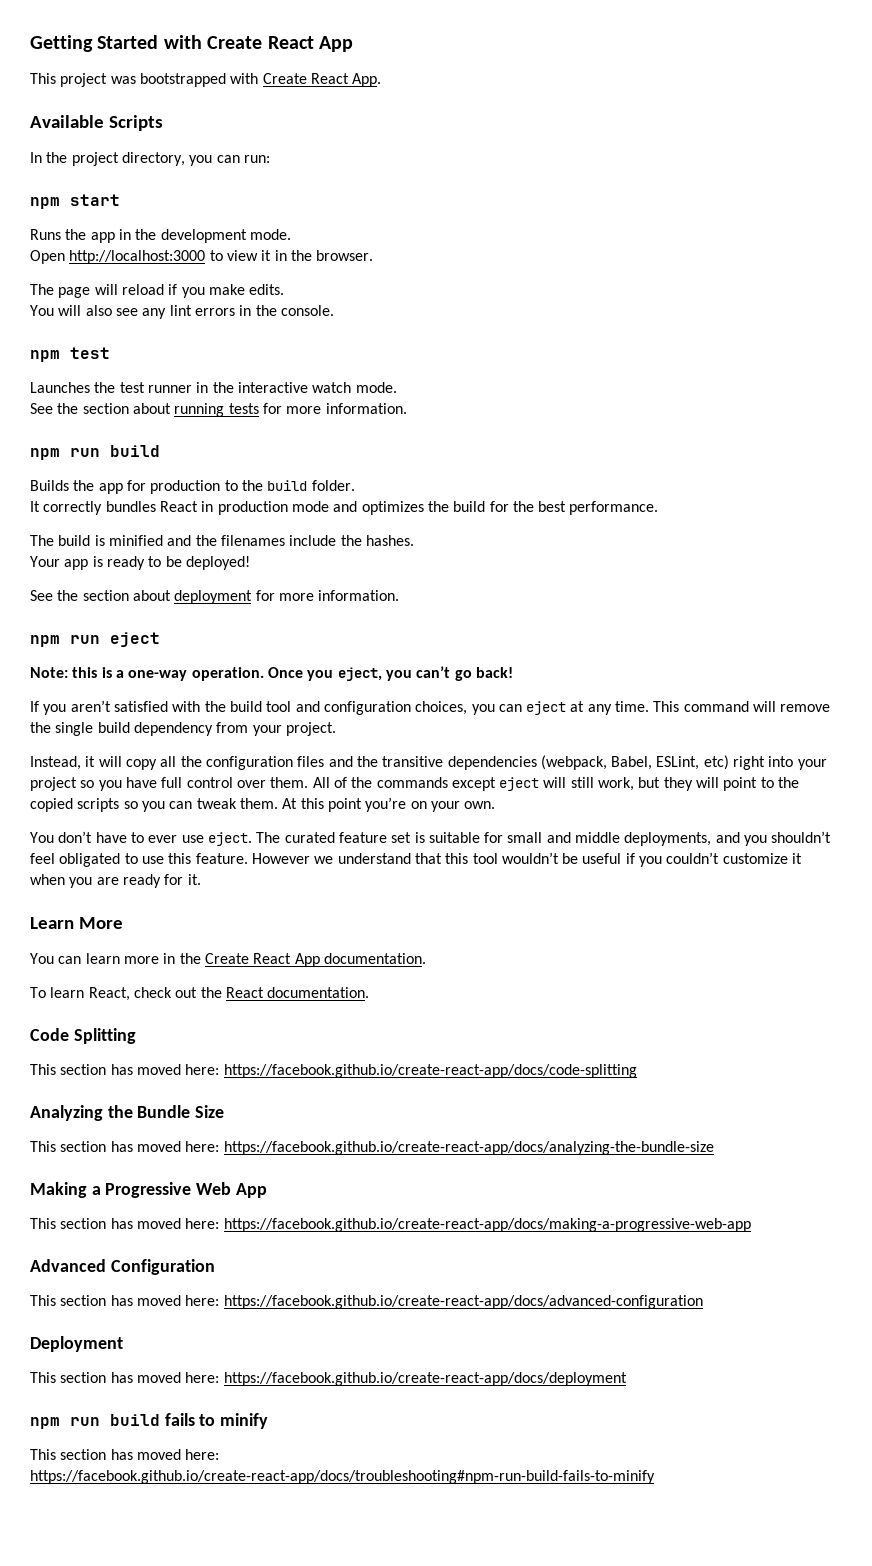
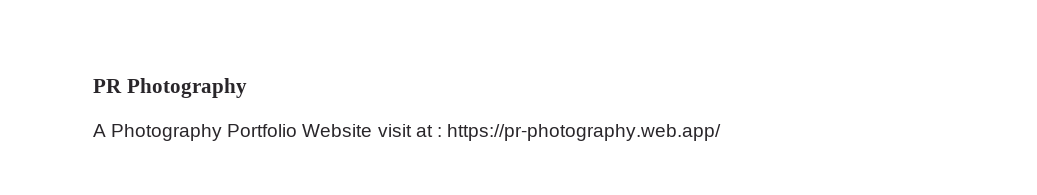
- Getting Started with Create React App
- This project was bootstrapped with Create React App.
- Available Scripts
- In the project directory, you can run:
- npm start
- Runs the app in the development mode.
- Open http://localhost:3000 to view it in the browser.
- The page will reload if you make edits.
- You will also see any lint errors in the console.
- npm test
- Launches the test runner in the interactive watch mode.
- See the section about running tests for more information.
- npm run build
- Builds the app for production to the build folder.
- It correctly bundles React in production mode and optimizes the build for the best performance.
- The build is minified and the filenames include the hashes.
- Your app is ready to be deployed!
- See the section about deployment for more information.
- npm run eject
- Note: this is a one-way operation. Once you eject, you can’t go back!
- If you aren’t satisfied with the build tool and configuration choices, you can eject at any time. This command will remove the single build dependency from your project.
- Instead, it will copy all the configuration files and the transitive dependencies (webpack, Babel, ESLint, etc) right into your project so you have full control over them. All of the commands except eject will still work, but they will point to the copied scripts so you can tweak them. At this point you’re on your own.
- You don’t have to ever use eject. The curated feature set is suitable for small and middle deployments, and you shouldn’t feel obligated to use this feature. However we understand that this tool wouldn’t be useful if you couldn’t customize it when you are ready for it.
- Learn More
- You can learn more in the Create React App documentation.
- To learn React, check out the React documentation.
- Code Splitting
- This section has moved here: https://facebook.github.io/create-react-app/docs/code-splitting
- Analyzing the Bundle Size
- This section has moved here: https://facebook.github.io/create-react-app/docs/analyzing-the-bundle-size
- Making a Progressive Web App
- This section has moved here: https://facebook.github.io/create-react-app/docs/making-a-progressive-web-app
- Advanced Configuration
- This section has moved here: https://facebook.github.io/create-react-app/docs/advanced-configuration
- Deployment
- This section has moved here: https://facebook.github.io/create-react-app/docs/deployment
- npm run build fails to minify
- This section has moved here: https://facebook.github.io/create-react-app/docs/troubleshooting#npm-run-build-fails-to-minify
+ PR Photography
+ A Photography Portfolio Website visit at : https://pr-photography.web.app/

